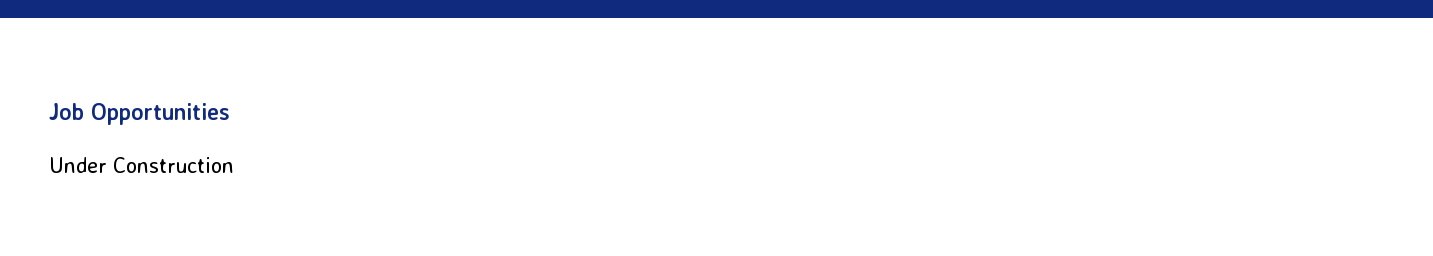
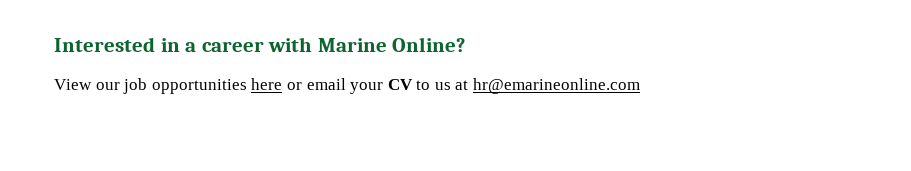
- Job Opportunities
- Under Construction
+ Interested in a career with Marine Online?
+ View our job opportunities here or email your CV to us at hr@emarineonline.com

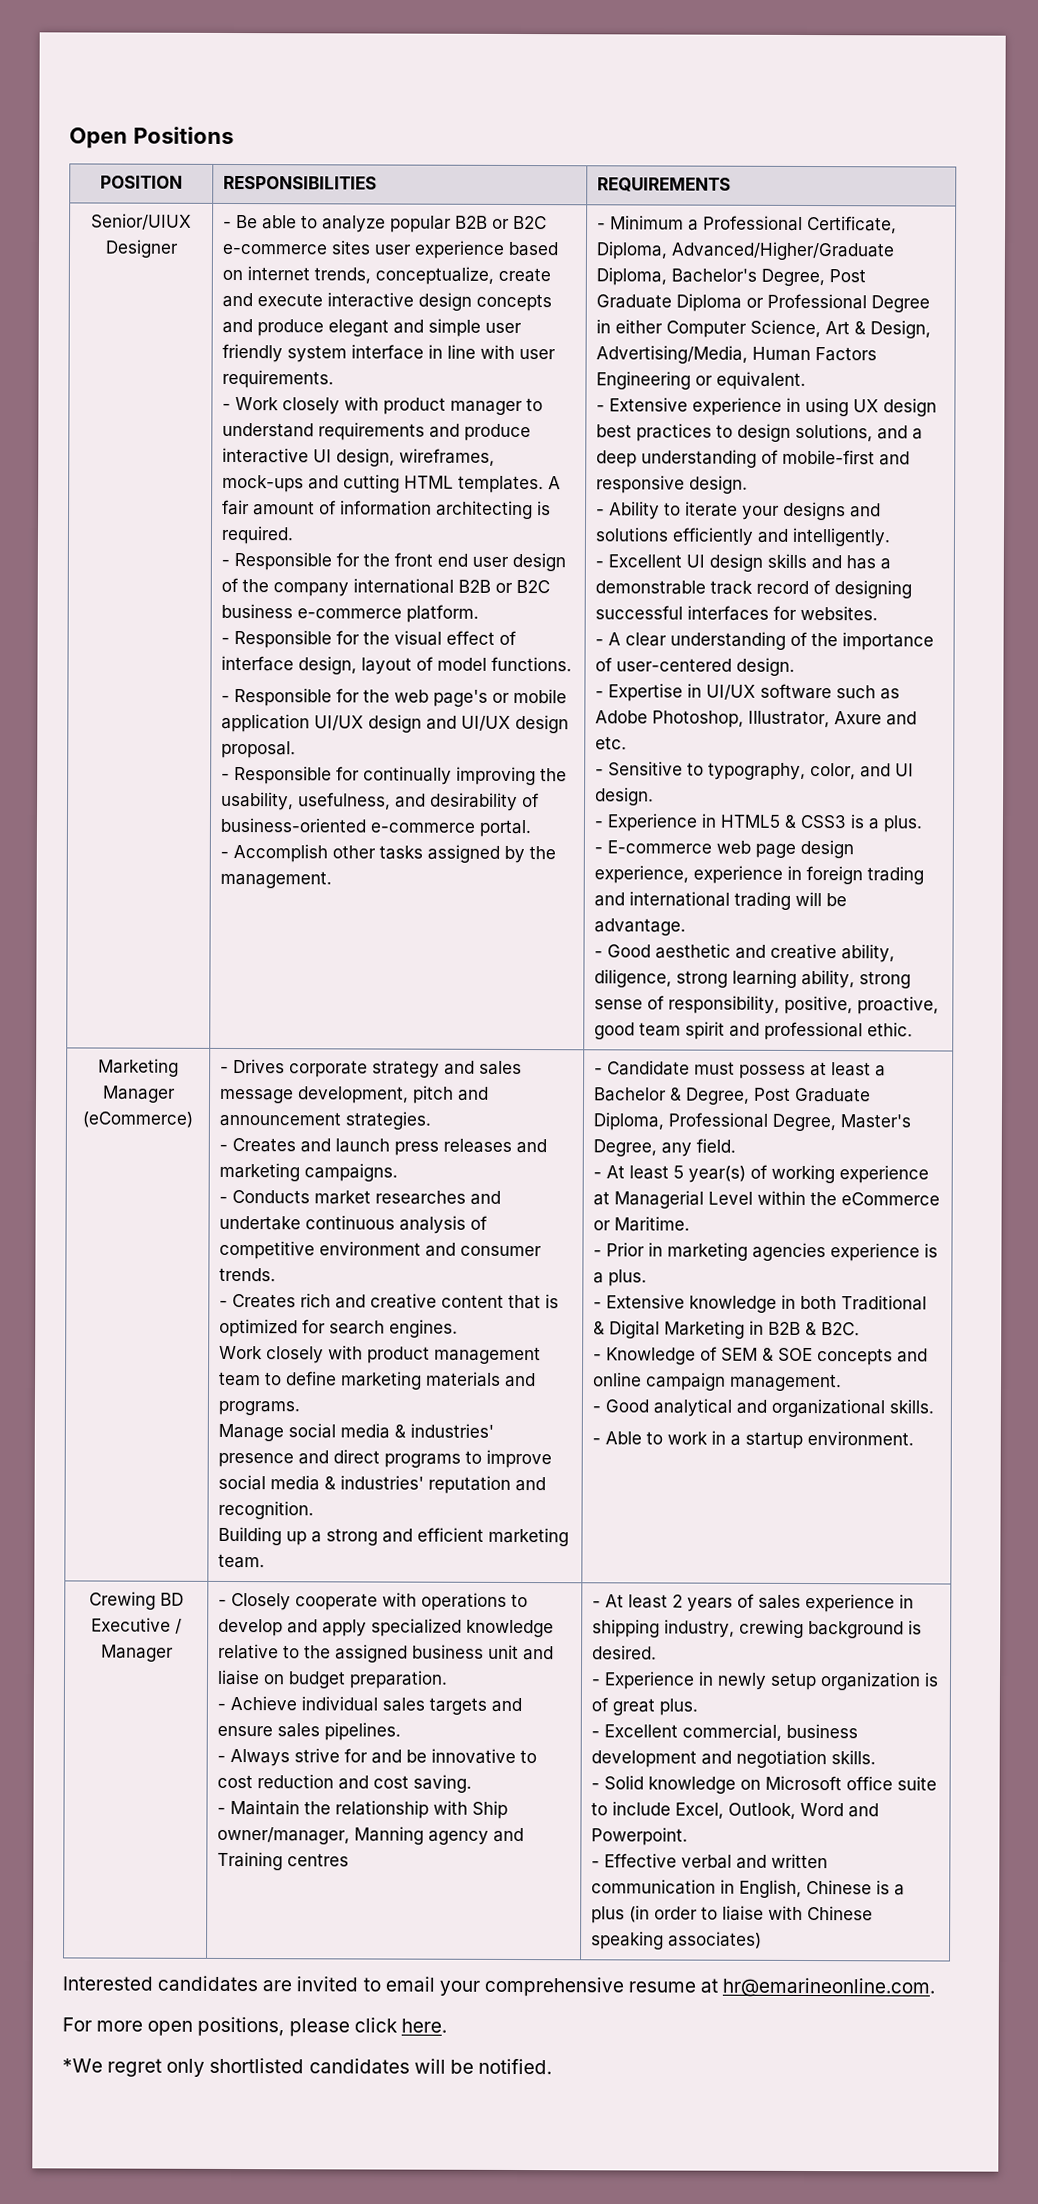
- Interested in a career with Marine Online?
- View our job opportunities here or email your CV to us at hr@emarineonline.com
+ Open Positions
+ POSITION | RESPONSIBILITIES | REQUIREMENTS
+ Senior/UIUX Designer | - Be able to analyze popular B2B or B2C e-commerce sites user experience based on internet trends, conceptualize, create and execute interactive design concepts and produce elegant and simple user friendly system interface in line with user requirements.
+ - Work closely with product manager to understand requirements and produce interactive UI design, wireframes, mock-ups and cutting HTML templates. A fair amount of information architecting is required.
+ - Responsible for the front end user design of the company international B2B or B2C business e-commerce platform.
+ - Responsible for the visual effect of interface design, layout of model functions.
+ - Responsible for the web page's or mobile application UI/UX design and UI/UX design proposal.
+ - Responsible for continually improving the usability, usefulness, and desirability of business-oriented e-commerce portal.
+ - Accomplish other tasks assigned by the management. | - Minimum a Professional Certificate, Diploma, Advanced/Higher/Graduate Diploma, Bachelor's Degree, Post Graduate Diploma or Professional Degree in either Computer Science, Art & Design, Advertising/Media, Human Factors Engineering or equivalent.
+ - Extensive experience in using UX design best practices to design solutions, and a deep understanding of mobile-first and responsive design.
+ - Ability to iterate your designs and solutions efficiently and intelligently.
+ - Excellent UI design skills and has a demonstrable track record of designing successful interfaces for websites.
+ - A clear understanding of the importance of user-centered design.
+ - Expertise in UI/UX software such as Adobe Photoshop, Illustrator, Axure and etc.
+ - Sensitive to typography, color, and UI design.
+ - Experience in HTML5 & CSS3 is a plus.
+ - E-commerce web page design experience, experience in foreign trading and international trading will be advantage.
+ - Good aesthetic and creative ability, diligence, strong learning ability, strong sense of responsibility, positive, proactive, good team spirit and professional ethic.
+ Marketing Manager (eCommerce) | - Drives corporate strategy and sales message development, pitch and announcement strategies.
+ - Creates and launch press releases and marketing campaigns.
+ - Conducts market researches and undertake continuous analysis of competitive environment and consumer trends.
+ - Creates rich and creative content that is optimized for search engines.
+ Work closely with product management team to define marketing materials and programs.
+ Manage social media & industries' presence and direct programs to improve social media & industries' reputation and recognition.
+ Building up a strong and efficient marketing team. | - Candidate must possess at least a Bachelor & Degree, Post Graduate Diploma, Professional Degree, Master's Degree, any field.
+ - At least 5 year(s) of working experience at Managerial Level within the eCommerce or Maritime.
+ - Prior in marketing agencies experience is a plus.
+ - Extensive knowledge in both Traditional & Digital Marketing in B2B & B2C.
+ - Knowledge of SEM & SOE concepts and online campaign management.
+ - Good analytical and organizational skills.
+ - Able to work in a startup environment.
+ Crewing BD Executive / Manager | - Closely cooperate with operations to develop and apply specialized knowledge relative to the assigned business unit and liaise on budget preparation.
+ - Achieve individual sales targets and ensure sales pipelines.
+ - Always strive for and be innovative to cost reduction and cost saving.
+ - Maintain the relationship with Ship owner/manager, Manning agency and Training centres | - At least 2 years of sales experience in shipping industry, crewing background is desired.
+ - Experience in newly setup organization is of great plus.
+ - Excellent commercial, business development and negotiation skills.
+ - Solid knowledge on Microsoft office suite to include Excel, Outlook, Word and Powerpoint.
+ - Effective verbal and written communication in English, Chinese is a plus (in order to liaise with Chinese speaking associates)
+ Interested candidates are invited to email your comprehensive resume at hr@emarineonline.com.
+ For more open positions, please click here.
+ *We regret only shortlisted candidates will be notified.

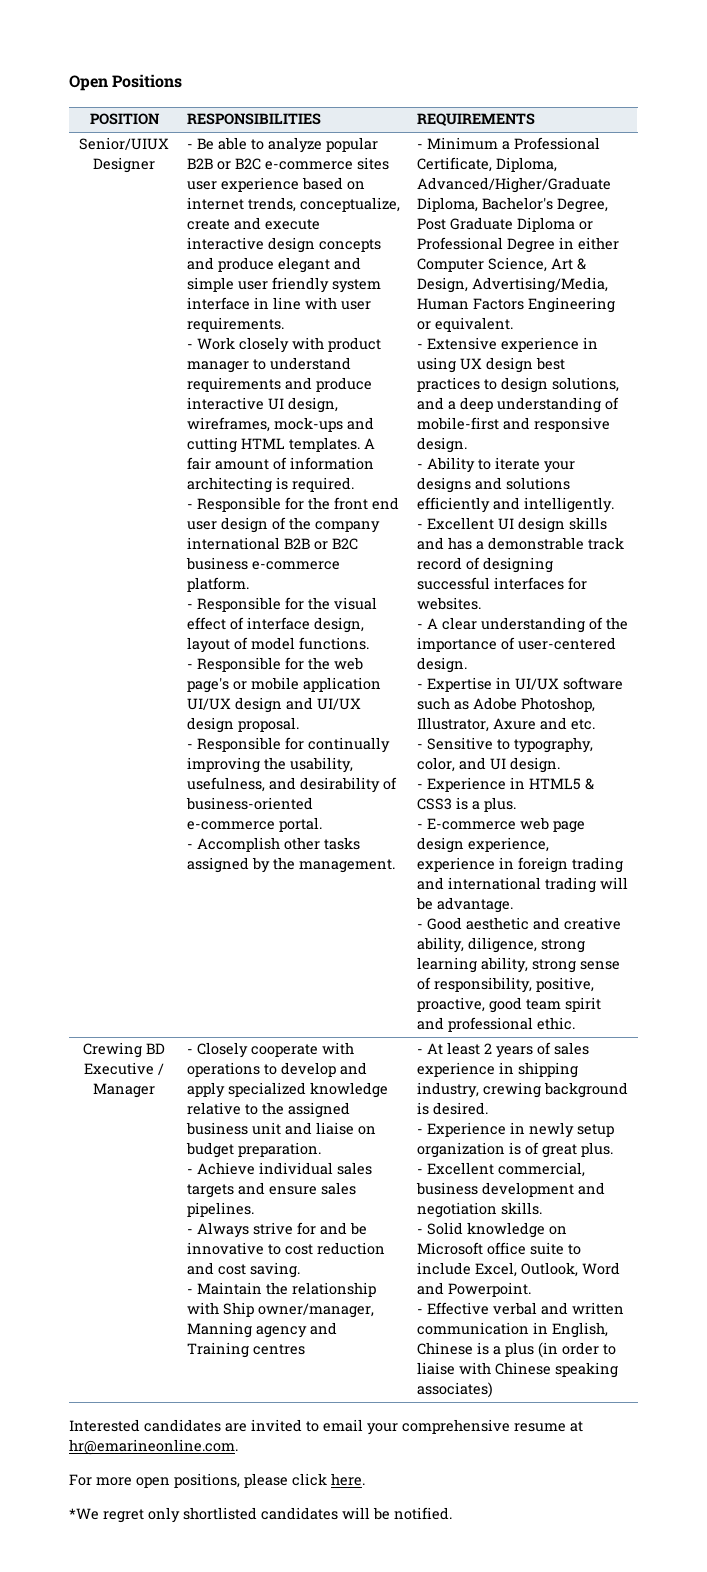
- Marketing Manager (eCommerce) | - Drives corporate strategy and sales message development, pitch and announcement strategies.
- - Creates and launch press releases and marketing campaigns.
- - Conducts market researches and undertake continuous analysis of competitive environment and consumer trends.
- - Creates rich and creative content that is optimized for search engines.
- Work closely with product management team to define marketing materials and programs.
- Manage social media & industries' presence and direct programs to improve social media & industries' reputation and recognition.
- Building up a strong and efficient marketing team. | - Candidate must possess at least a Bachelor & Degree, Post Graduate Diploma, Professional Degree, Master's Degree, any field.
- - At least 5 year(s) of working experience at Managerial Level within the eCommerce or Maritime.
- - Prior in marketing agencies experience is a plus.
- - Extensive knowledge in both Traditional & Digital Marketing in B2B & B2C.
- - Knowledge of SEM & SOE concepts and online campaign management.
- - Good analytical and organizational skills.
- - Able to work in a startup environment.

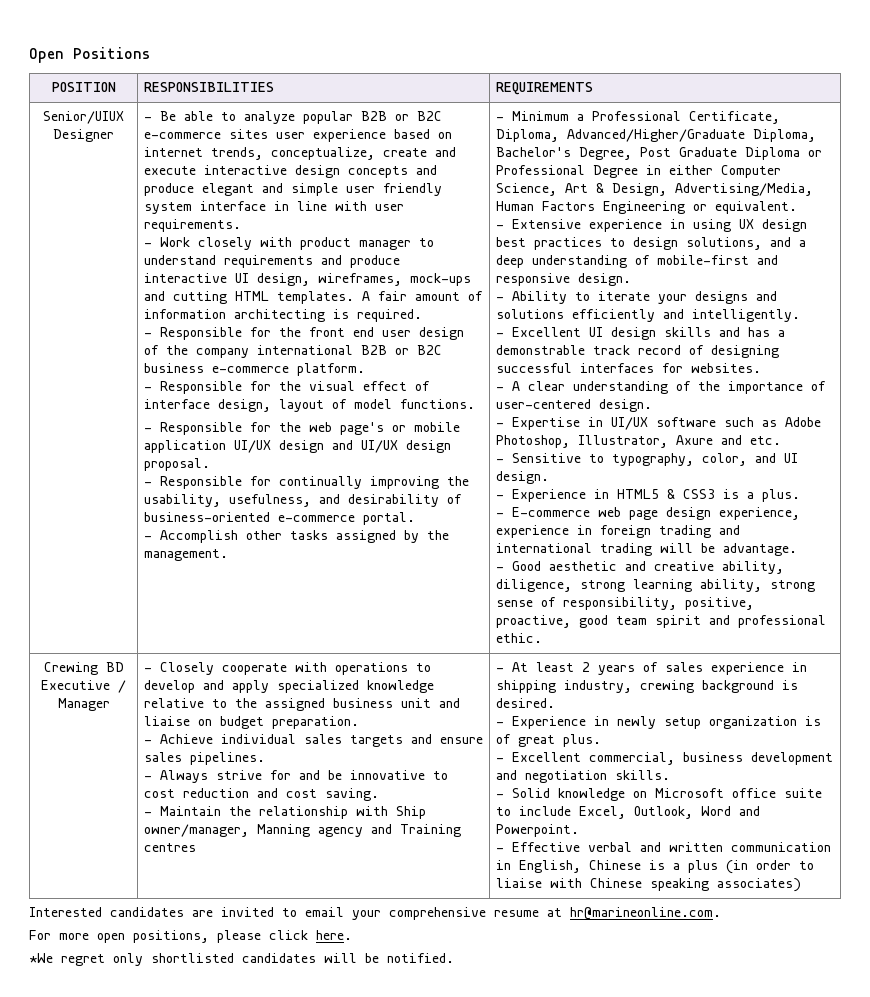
- Interested candidates are invited to email your comprehensive resume at hr@emarineonline.com.
+ Interested candidates are invited to email your comprehensive resume at hr@marineonline.com.

